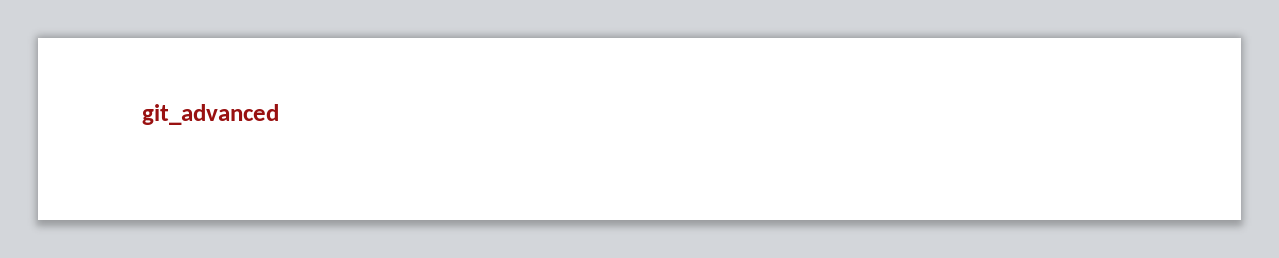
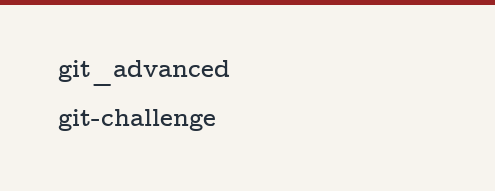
+ git-challenge

